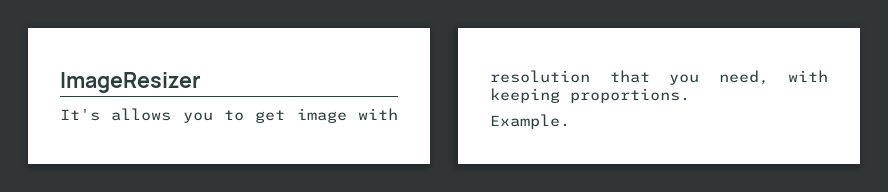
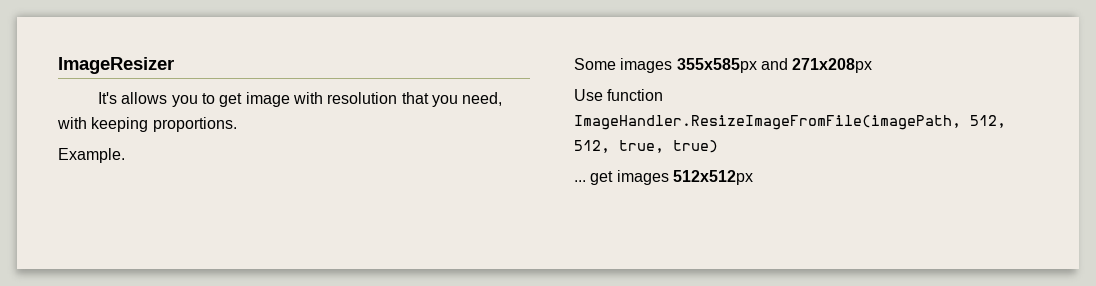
+ Some images 355x585px and 271x208px
+ Use function ImageHandler.ResizeImageFromFile(imagePath, 512, 512, true, true)
+ ... get images 512x512px

